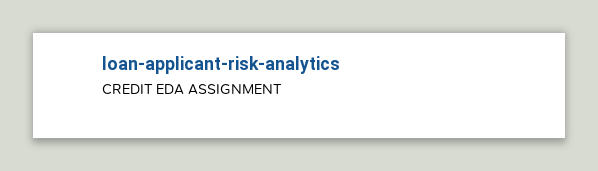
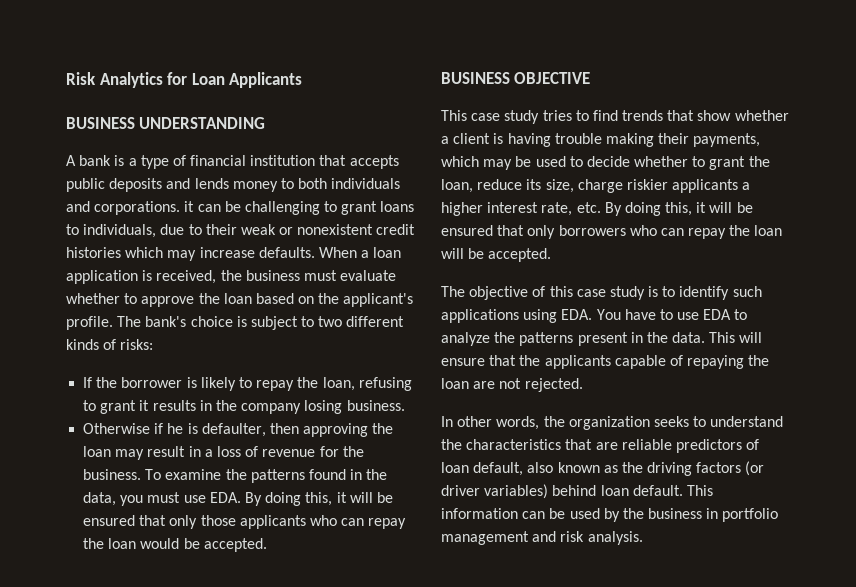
- loan-applicant-risk-analytics
- CREDIT EDA ASSIGNMENT
+ Risk Analytics for Loan Applicants
+ BUSINESS UNDERSTANDING
+ A bank is a type of financial institution that accepts public deposits and lends money to both individuals and corporations. it can be challenging to grant loans to individuals, due to their weak or nonexistent credit histories which may increase defaults. When a loan application is received, the business must evaluate whether to approve the loan based on the applicant's profile. The bank's choice is subject to two different kinds of risks:
+ If the borrower is likely to repay the loan, refusing to grant it results in the company losing business.
+ Otherwise if he is defaulter, then approving the loan may result in a loss of revenue for the business. To examine the patterns found in the data, you must use EDA. By doing this, it will be ensured that only those applicants who can repay the loan would be accepted.
+ BUSINESS OBJECTIVE
+ This case study tries to find trends that show whether a client is having trouble making their payments, which may be used to decide whether to grant the loan, reduce its size, charge riskier applicants a higher interest rate, etc. By doing this, it will be ensured that only borrowers who can repay the loan will be accepted.
+ The objective of this case study is to identify such applications using EDA. You have to use EDA to analyze the patterns present in the data. This will ensure that the applicants capable of repaying the loan are not rejected.
+ In other words, the organization seeks to understand the characteristics that are reliable predictors of loan default, also known as the driving factors (or driver variables) behind loan default. This information can be used by the business in portfolio management and risk analysis.

